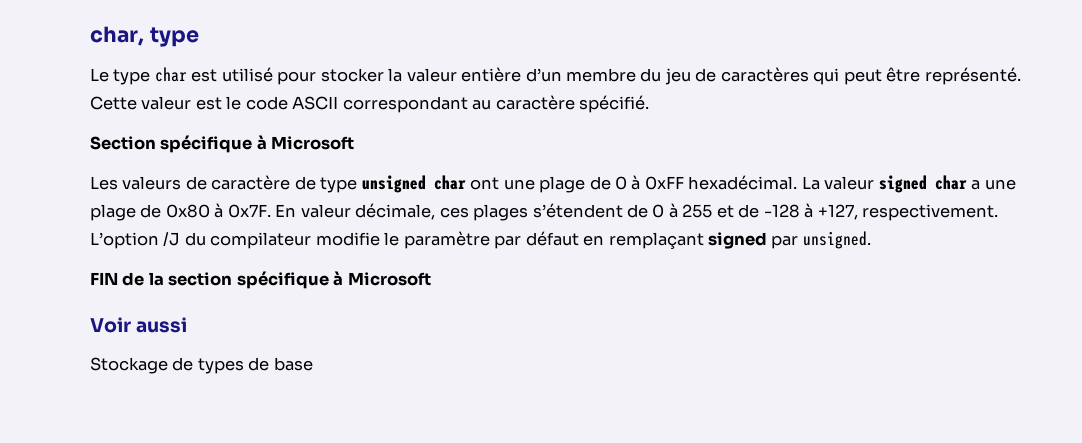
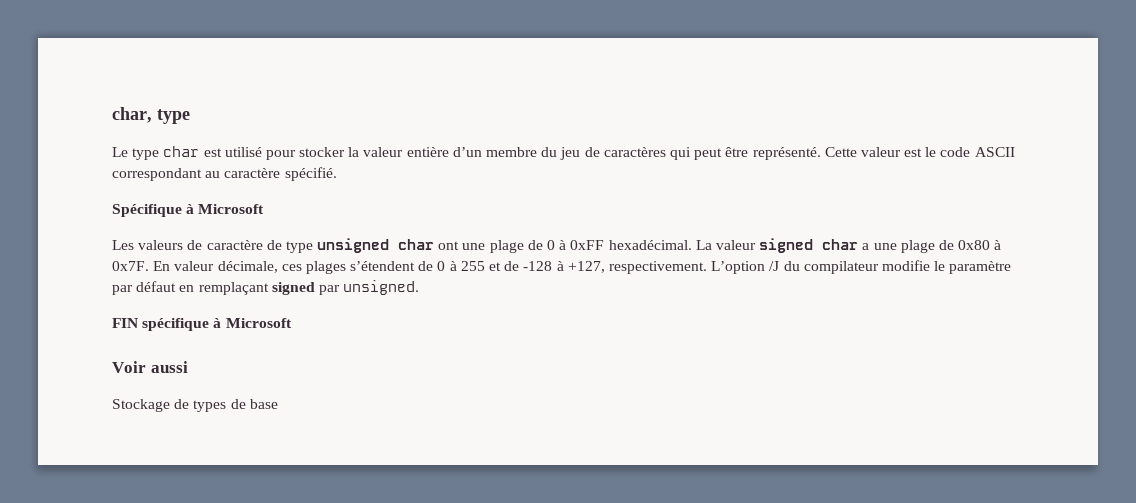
- Section spécifique à Microsoft
+ Spécifique à Microsoft
- FIN de la section spécifique à Microsoft
+ FIN spécifique à Microsoft

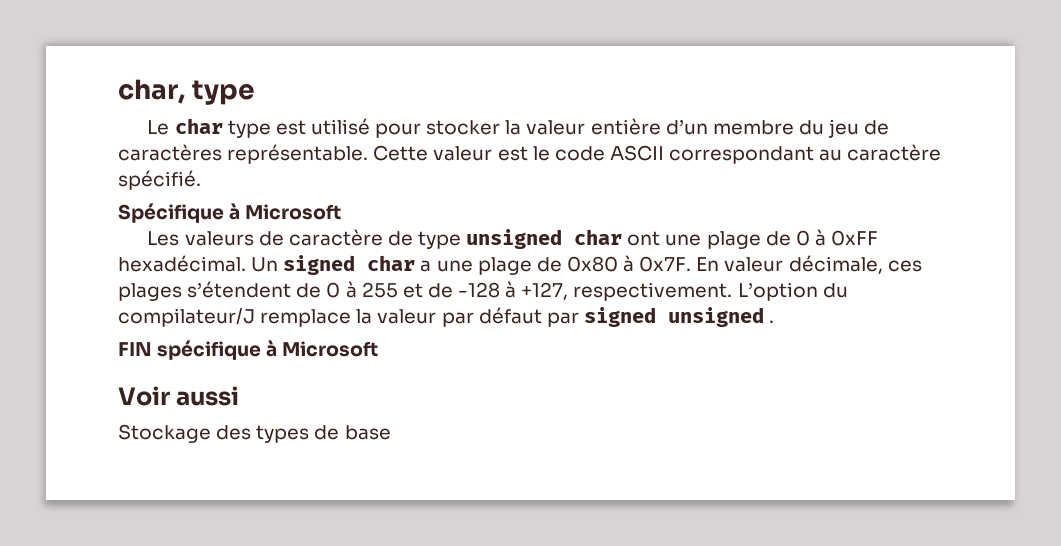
- Le type char est utilisé pour stocker la valeur entière d’un membre du jeu de caractères qui peut être représenté.
+ Le char type est utilisé pour stocker la valeur entière d’un membre du jeu de caractères représentable.
- La valeur signed char a une plage de 0x80 à 0x7F.
+ Un signed char a une plage de 0x80 à 0x7F.
- L’option /J du compilateur modifie le paramètre par défaut en remplaçant signed par unsigned.
+ L’option du compilateur/J remplace la valeur par défaut par signed unsigned .
- Stockage de types de base
+ Stockage des types de base

